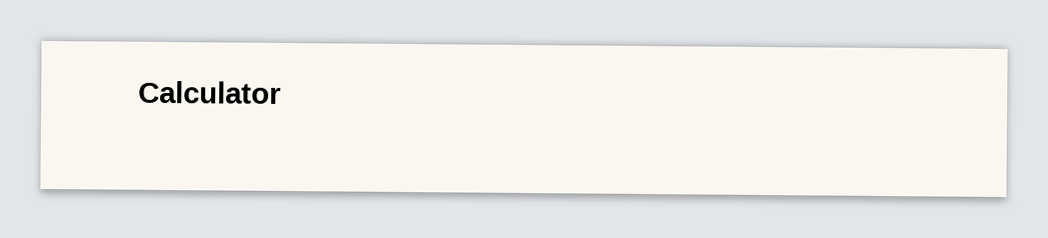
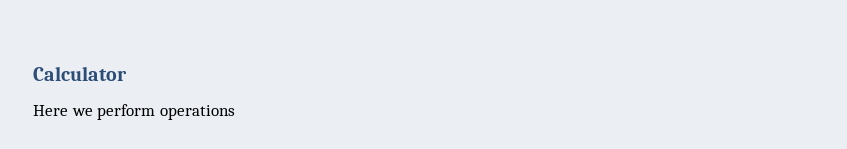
+ Here we perform operations

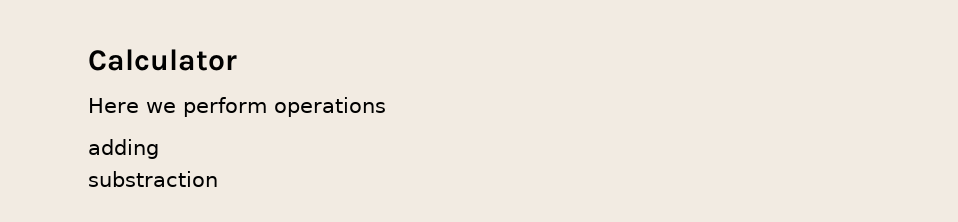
+ adding
+ substraction

